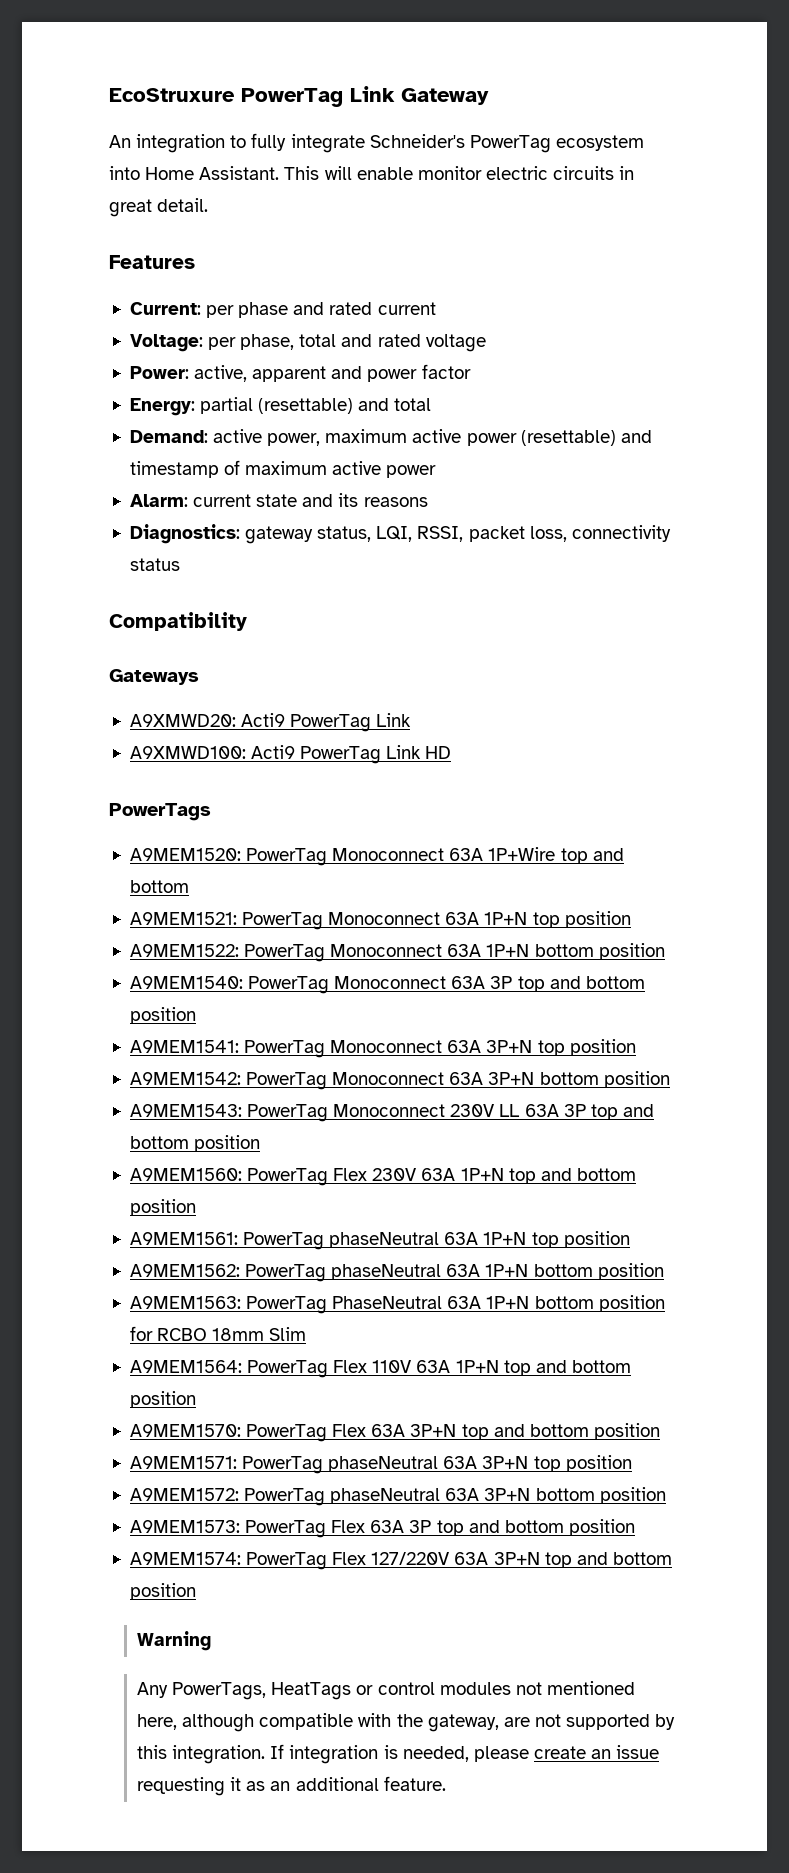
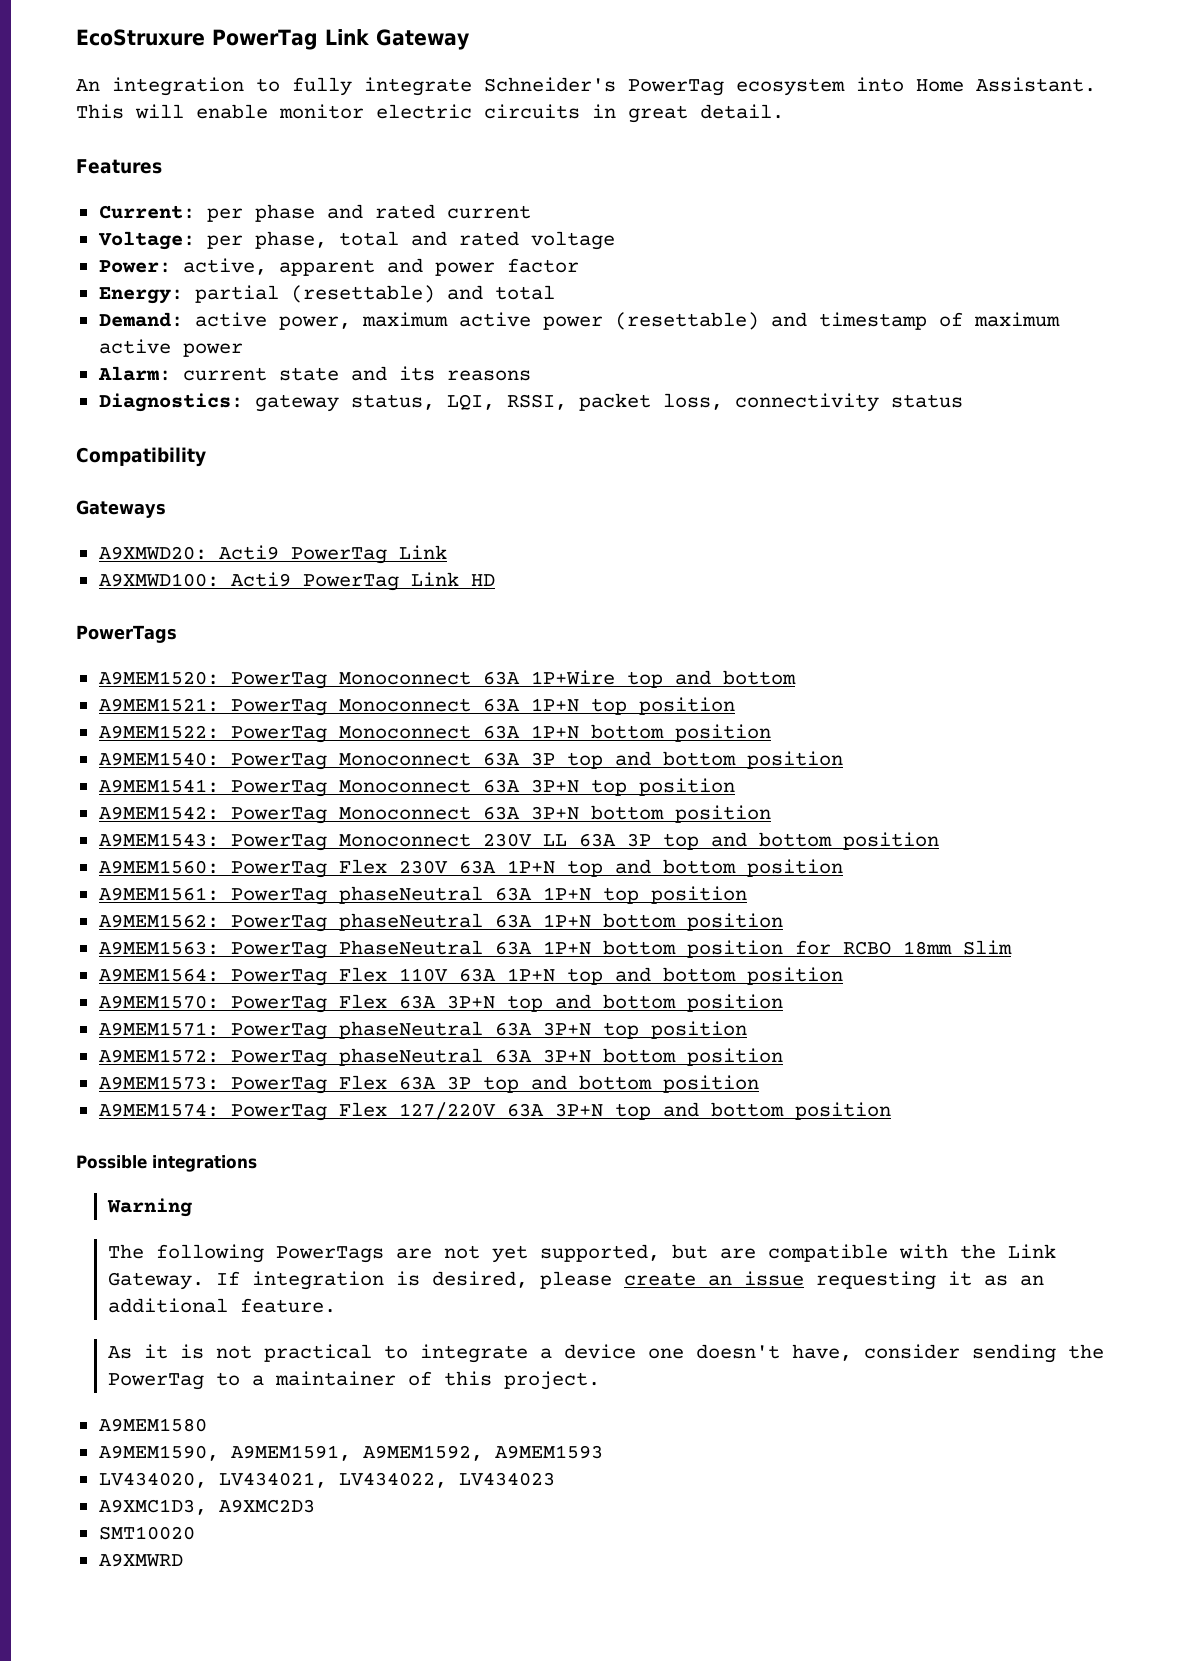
+ Possible integrations
- Any PowerTags, HeatTags or control modules not mentioned here, although compatible with the gateway, are not supported by this integration.
+ The following PowerTags are not yet supported, but are compatible with the Link Gateway.
- If integration is needed, please create an issue requesting it as an additional feature.
+ If integration is desired, please create an issue requesting it as an additional feature.
+ As it is not practical to integrate a device one doesn't have, consider sending the PowerTag to a maintainer of this project.
+ A9MEM1580
+ A9MEM1590, A9MEM1591, A9MEM1592, A9MEM1593
+ LV434020, LV434021, LV434022, LV434023
+ A9XMC1D3, A9XMC2D3
+ SMT10020
+ A9XMWRD

